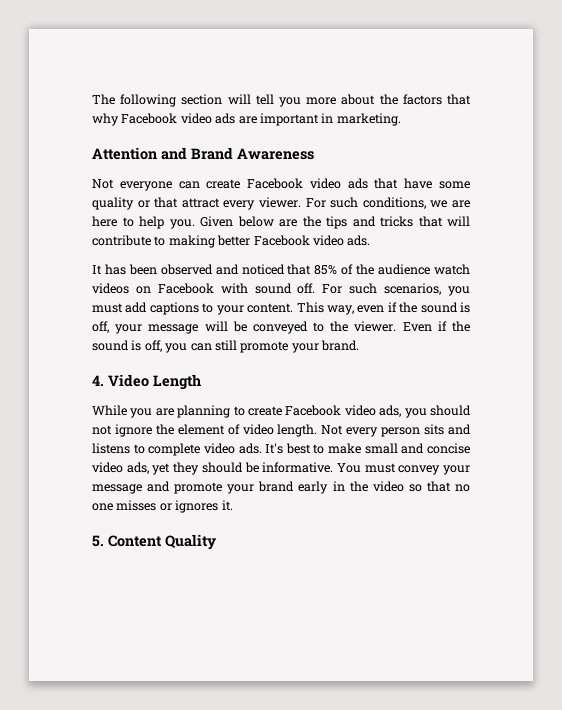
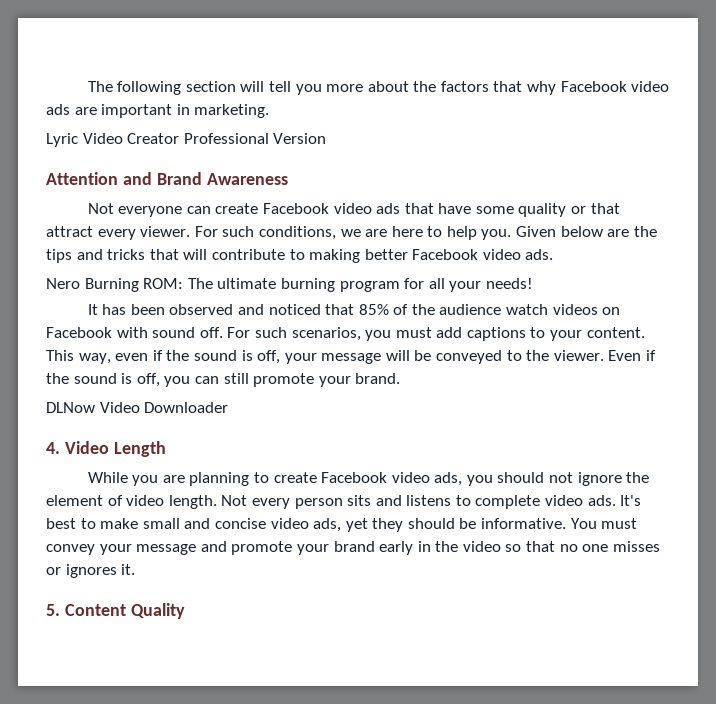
+ Lyric Video Creator Professional Version
+ Nero Burning ROM: The ultimate burning program for all your needs!
+ DLNow Video Downloader

